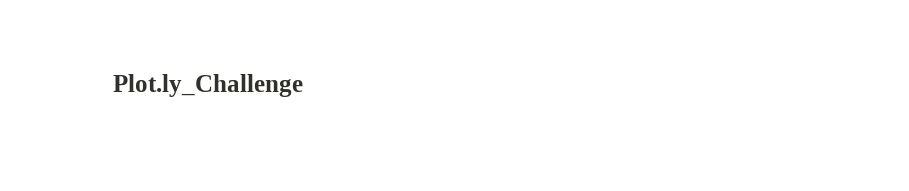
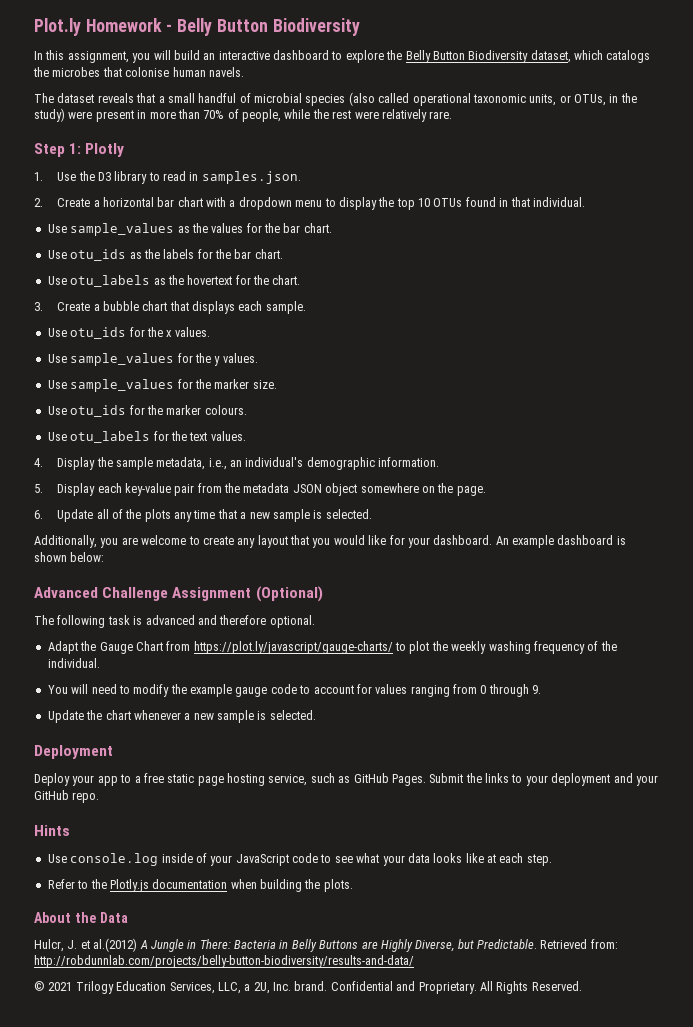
- Plot.ly_Challenge
+ Plot.ly Homework - Belly Button Biodiversity
+ In this assignment, you will build an interactive dashboard to explore the Belly Button Biodiversity dataset, which catalogs the microbes that colonise human navels.
+ The dataset reveals that a small handful of microbial species (also called operational taxonomic units, or OTUs, in the study) were present in more than 70% of people, while the rest were relatively rare.
+ Step 1: Plotly
+ 1. Use the D3 library to read in samples.json.
+ 2. Create a horizontal bar chart with a dropdown menu to display the top 10 OTUs found in that individual.
+ Use sample_values as the values for the bar chart.
+ Use otu_ids as the labels for the bar chart.
+ Use otu_labels as the hovertext for the chart.
+ 3. Create a bubble chart that displays each sample.
+ Use otu_ids for the x values.
+ Use sample_values for the y values.
+ Use sample_values for the marker size.
+ Use otu_ids for the marker colours.
+ Use otu_labels for the text values.
+ 4. Display the sample metadata, i.e., an individual's demographic information.
+ 5. Display each key-value pair from the metadata JSON object somewhere on the page.
+ 6. Update all of the plots any time that a new sample is selected.
+ Additionally, you are welcome to create any layout that you would like for your dashboard. An example dashboard is shown below:
+ Advanced Challenge Assignment (Optional)
+ The following task is advanced and therefore optional.
+ Adapt the Gauge Chart from https://plot.ly/javascript/gauge-charts/ to plot the weekly washing frequency of the individual.
+ You will need to modify the example gauge code to account for values ranging from 0 through 9.
+ Update the chart whenever a new sample is selected.
+ Deployment
+ Deploy your app to a free static page hosting service, such as GitHub Pages. Submit the links to your deployment and your GitHub repo.
+ Hints
+ Use console.log inside of your JavaScript code to see what your data looks like at each step.
+ Refer to the Plotly.js documentation when building the plots.
+ About the Data
+ Hulcr, J. et al.(2012) A Jungle in There: Bacteria in Belly Buttons are Highly Diverse, but Predictable. Retrieved from: http://robdunnlab.com/projects/belly-button-biodiversity/results-and-data/
+ © 2021 Trilogy Education Services, LLC, a 2U, Inc. brand. Confidential and Proprietary. All Rights Reserved.

